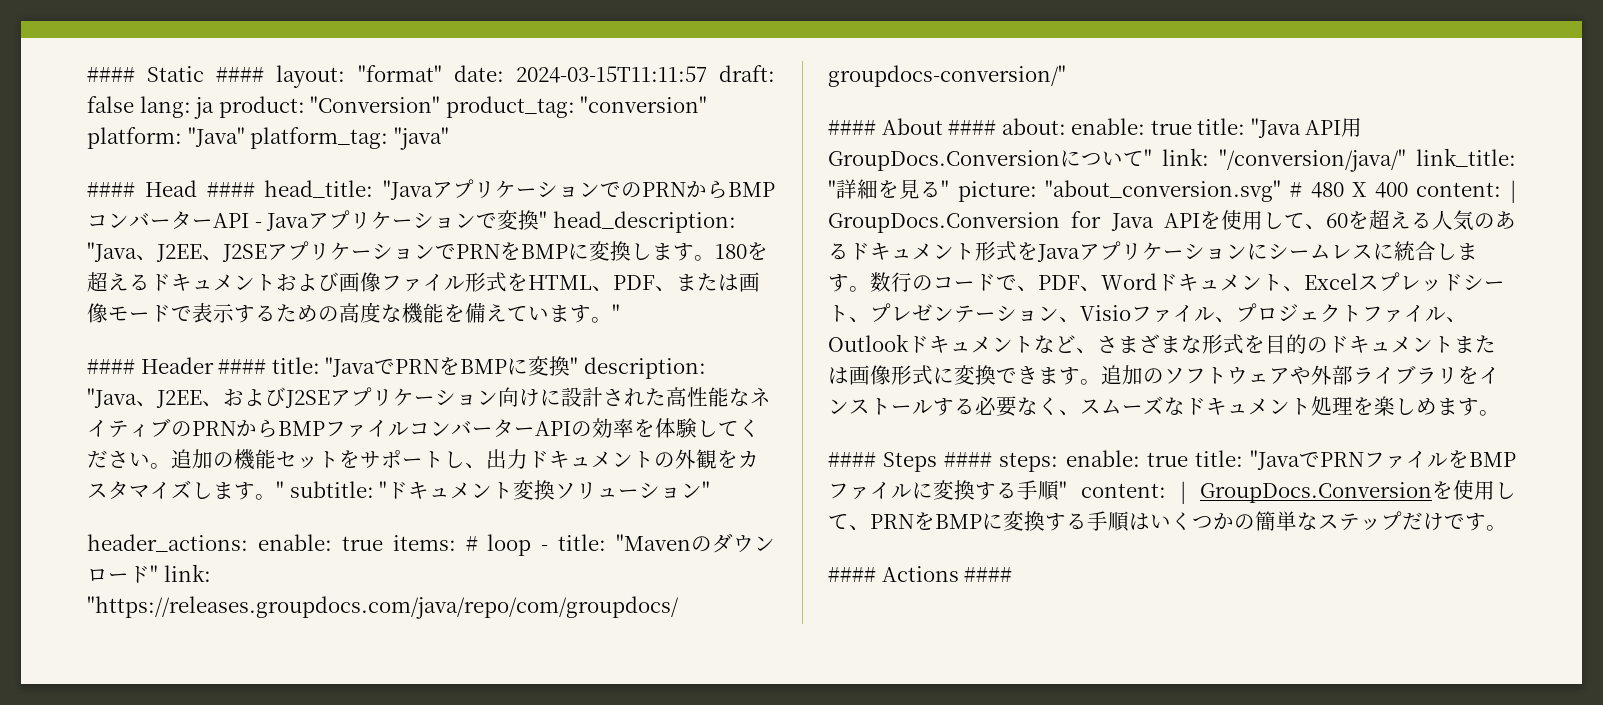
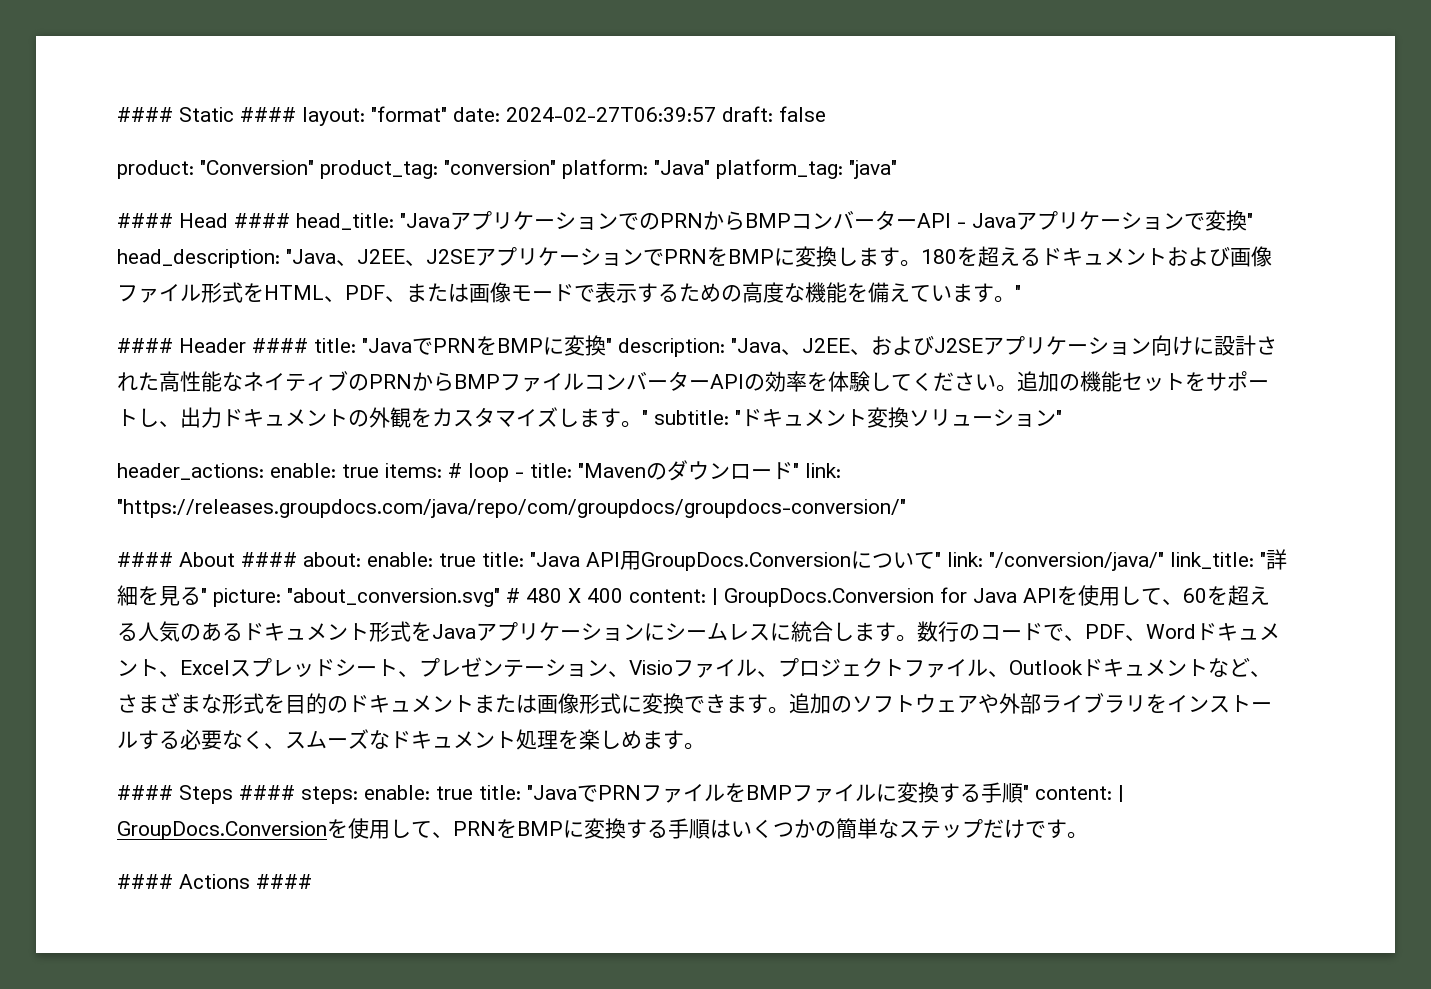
- #### Static #### layout: "format" date: 2024-03-15T11:11:57 draft: false lang: ja product: "Conversion" product_tag: "conversion" platform: "Java" platform_tag: "java"
+ #### Static #### layout: "format" date: 2024-02-27T06:39:57 draft: false
+ product: "Conversion" product_tag: "conversion" platform: "Java" platform_tag: "java"

